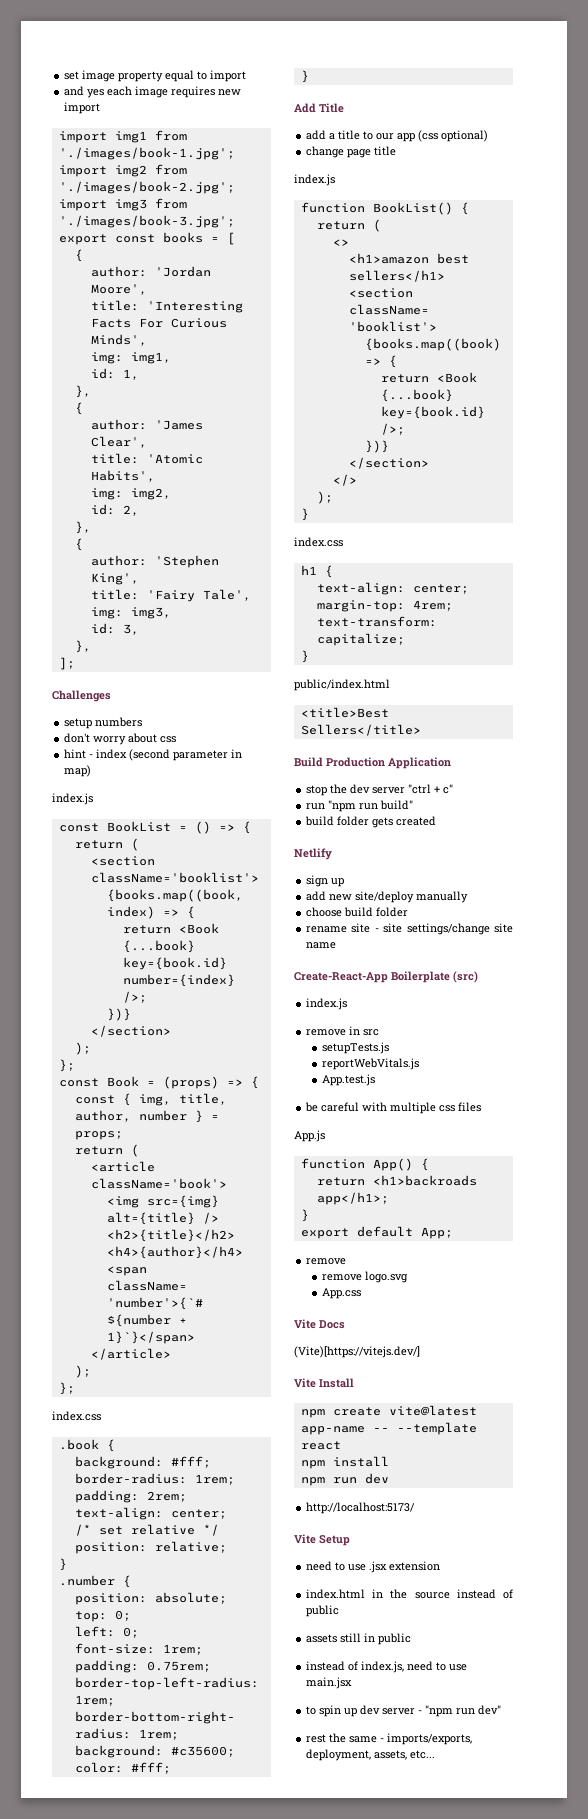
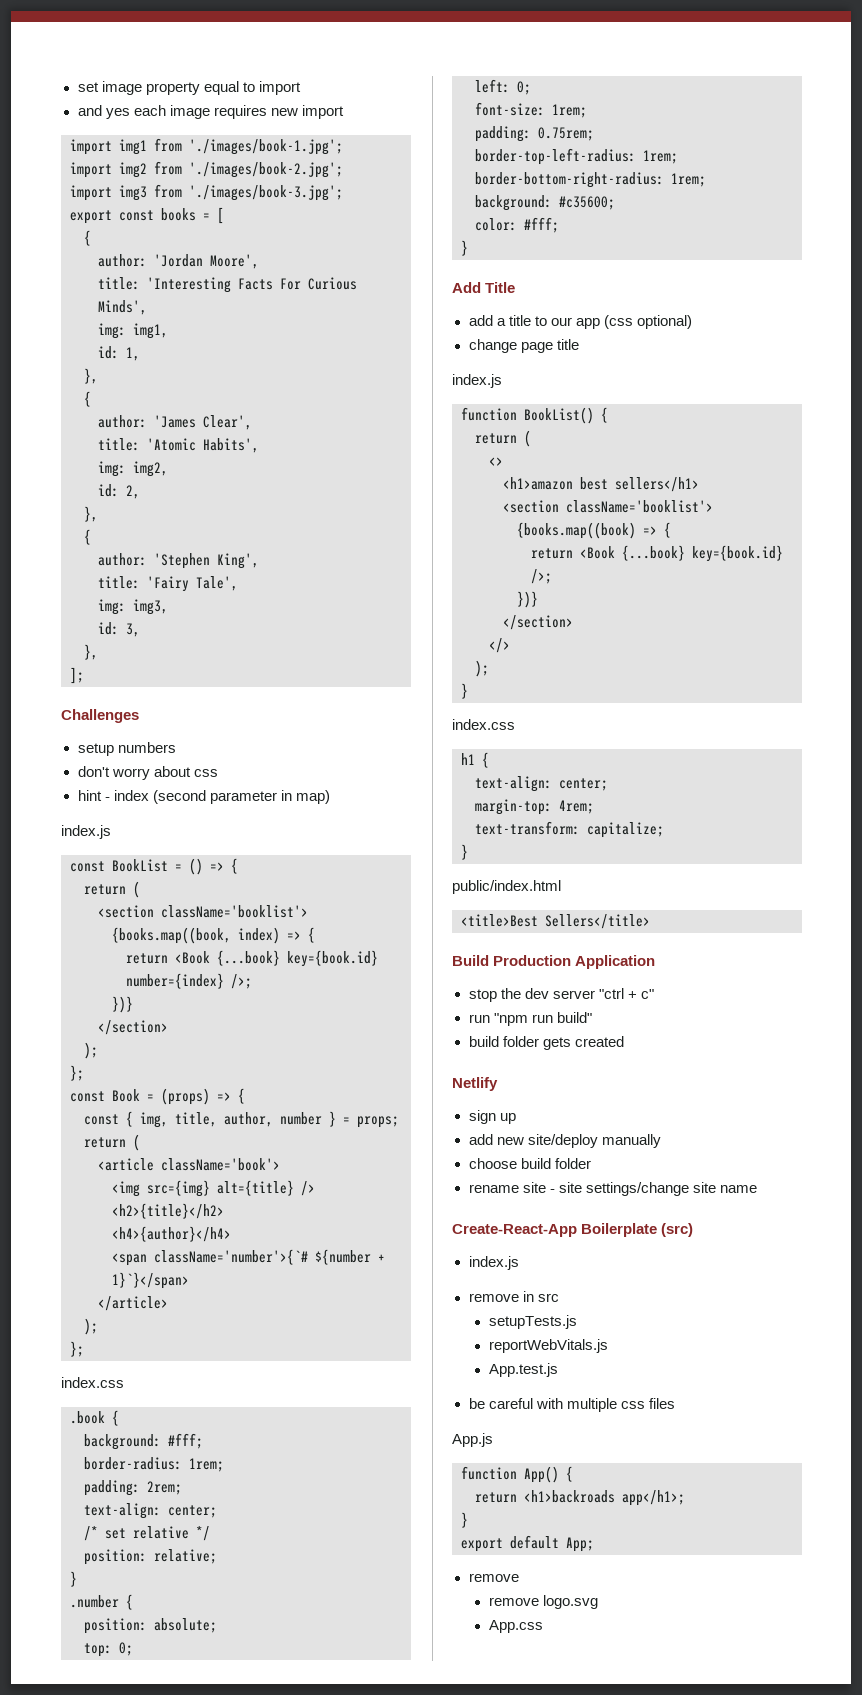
- Vite Docs
- (Vite)[https://vitejs.dev/]
- Vite Install
- npm create vite@latest app-name -- --template react
- npm install
- npm run dev
- http://localhost:5173/
- Vite Setup
- need to use .jsx extension
- index.html in the source instead of public
- assets still in public
- instead of index.js, need to use main.jsx
- to spin up dev server - "npm run dev"
- rest the same - imports/exports, deployment, assets, etc...

